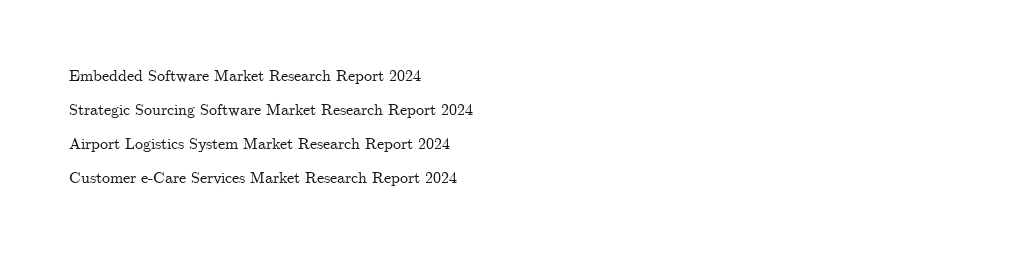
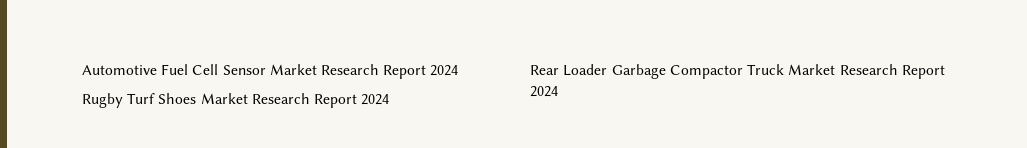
- Embedded Software Market Research Report 2024
- Strategic Sourcing Software Market Research Report 2024
- Airport Logistics System Market Research Report 2024
- Customer e-Care Services Market Research Report 2024
+ Automotive Fuel Cell Sensor Market Research Report 2024
+ Rugby Turf Shoes Market Research Report 2024
+ Rear Loader Garbage Compactor Truck Market Research Report 2024

